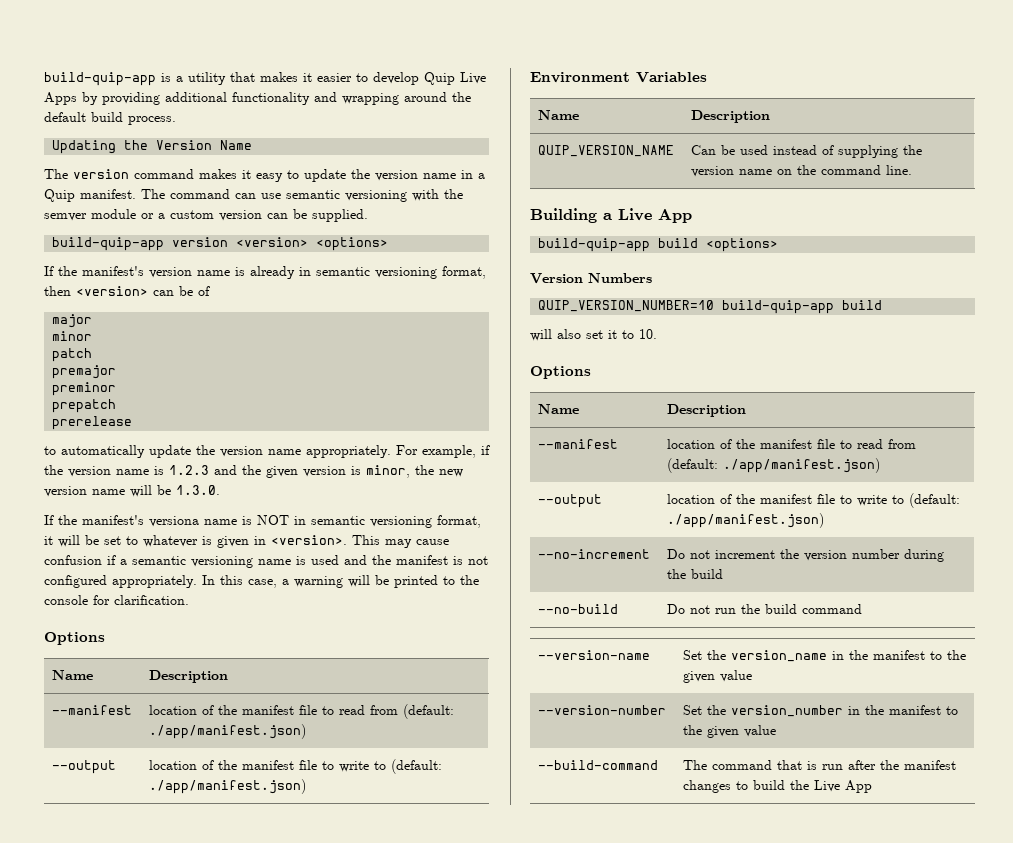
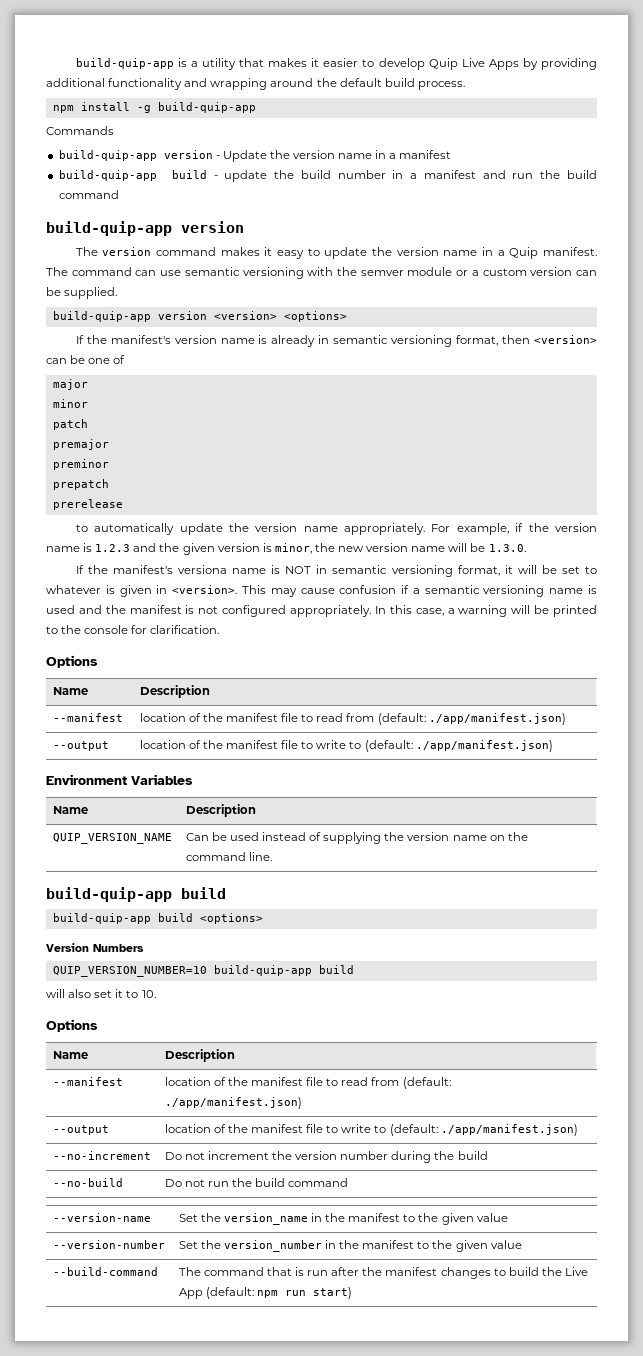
- Updating the Version Name
+ npm install -g build-quip-app
+ Commands
+ build-quip-app version - Update the version name in a manifest
+ build-quip-app build - update the build number in a manifest and run the build command
+ build-quip-app version
- If the manifest's version name is already in semantic versioning format, then <version> can be of
+ If the manifest's version name is already in semantic versioning format, then <version> can be one of
  QUIP_VERSION_NAME | Can be used instead of supplying the version name on the command line.
- Building a Live App
+ build-quip-app build
- --build-command | The command that is run after the manifest changes to build the Live App
+ --build-command | The command that is run after the manifest changes to build the Live App (default: npm run start)

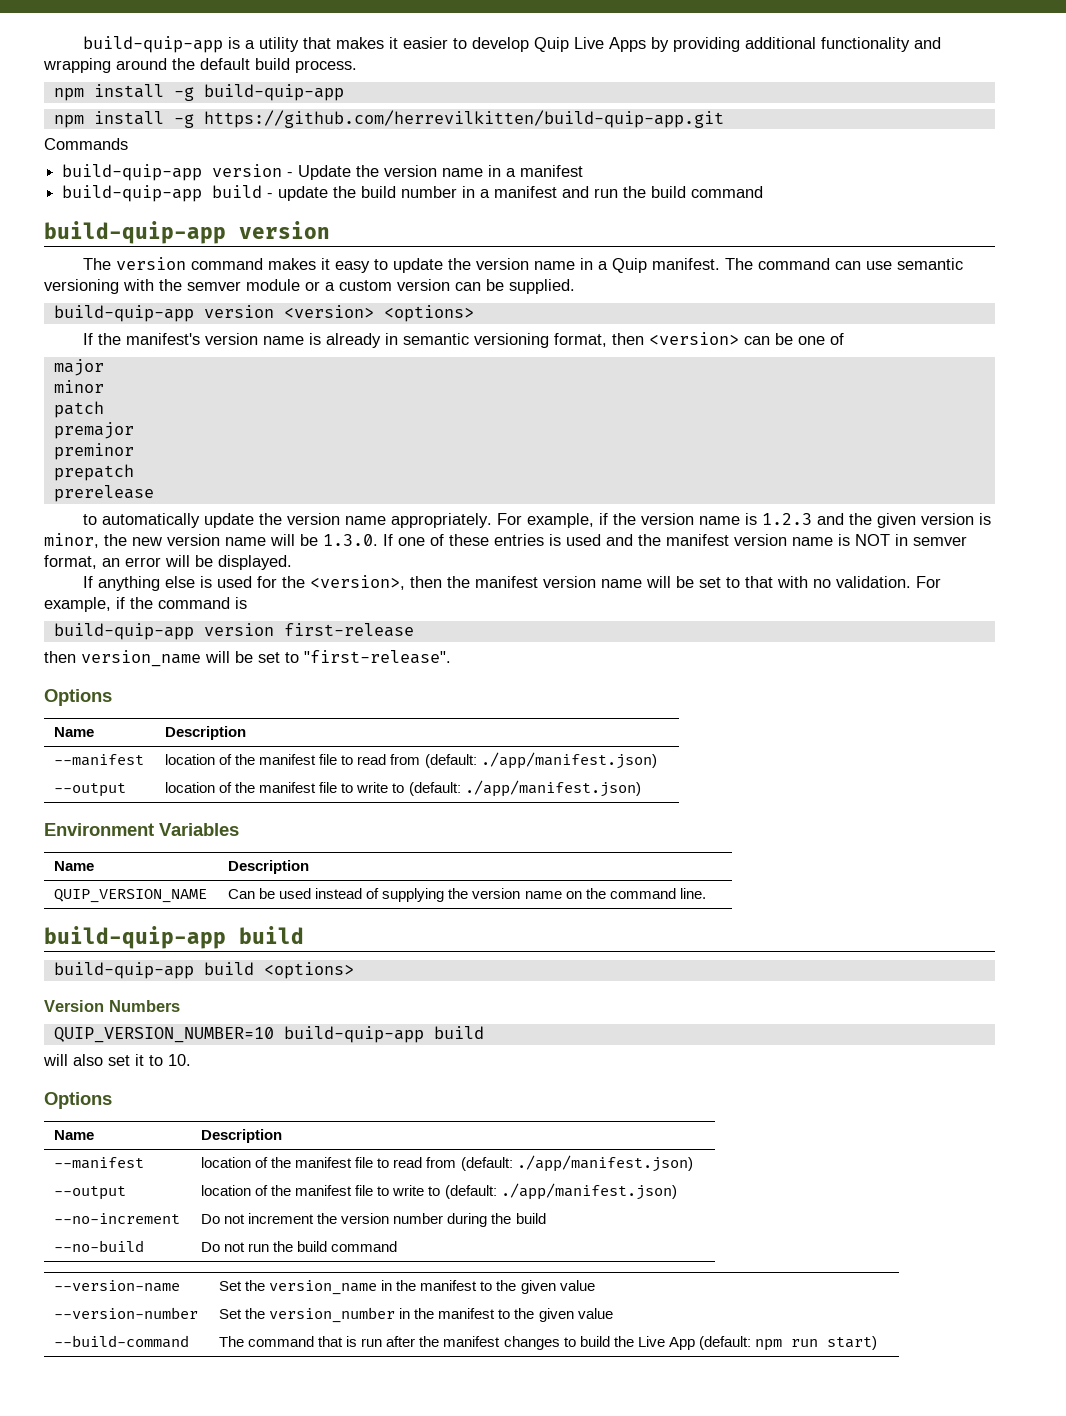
+ npm install -g https://github.com/herrevilkitten/build-quip-app.git
- For example, if the version name is 1.2.3 and the given version is minor, the new version name will be 1.3.0.
- If the manifest's versiona name is NOT in semantic versioning format, it will be set to whatever is given in <version>. This may cause confusion if a semantic versioning name is used and the manifest is not configured appropriately. In this case, a warning will be printed to the console for clarification.
+ For example, if the version name is 1.2.3 and the given version is minor, the new version name will be 1.3.0. If one of these entries is used and the manifest version name is NOT in semver format, an error will be displayed.
+ If anything else is used for the <version>, then the manifest version name will be set to that with no validation. For example, if the command is
+ build-quip-app version first-release
+ then version_name will be set to "first-release".

